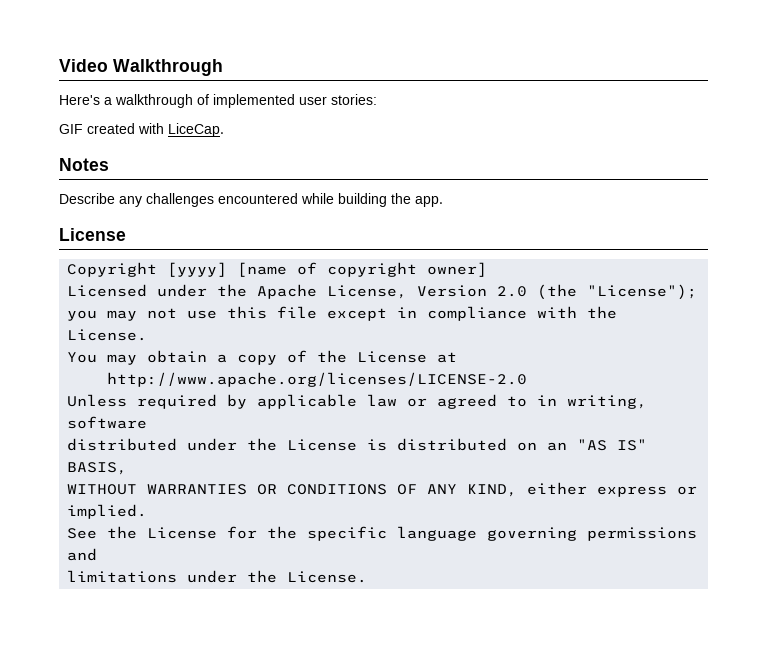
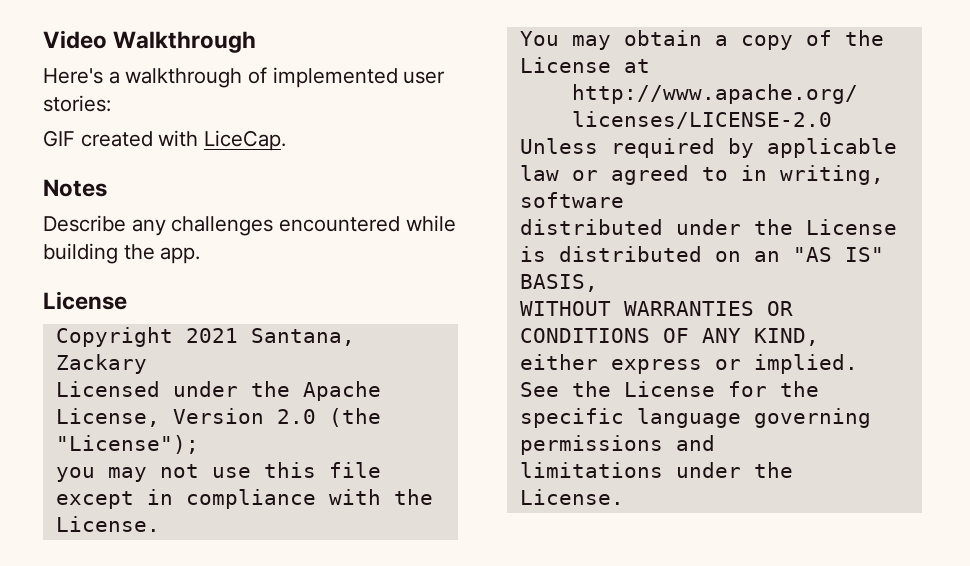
- Copyright [yyyy] [name of copyright owner]
+ Copyright 2021 Santana, Zackary

